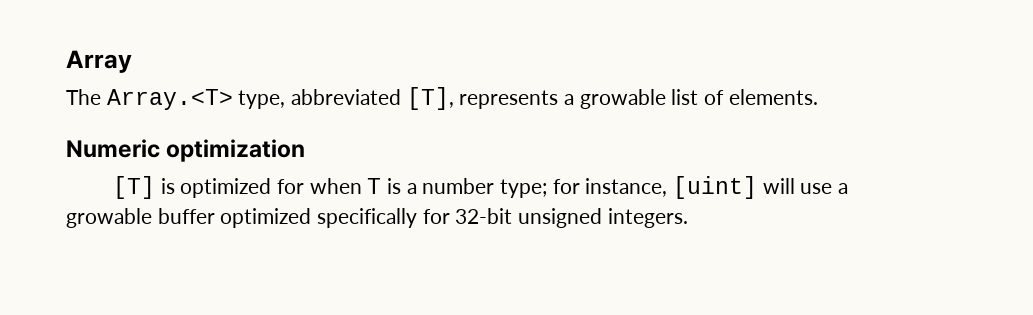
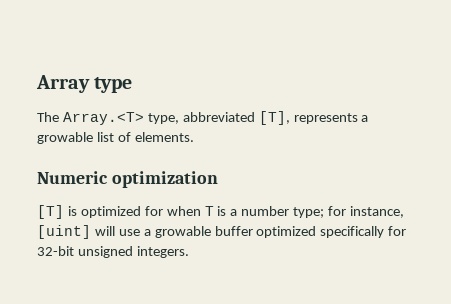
- Array
+ Array type

